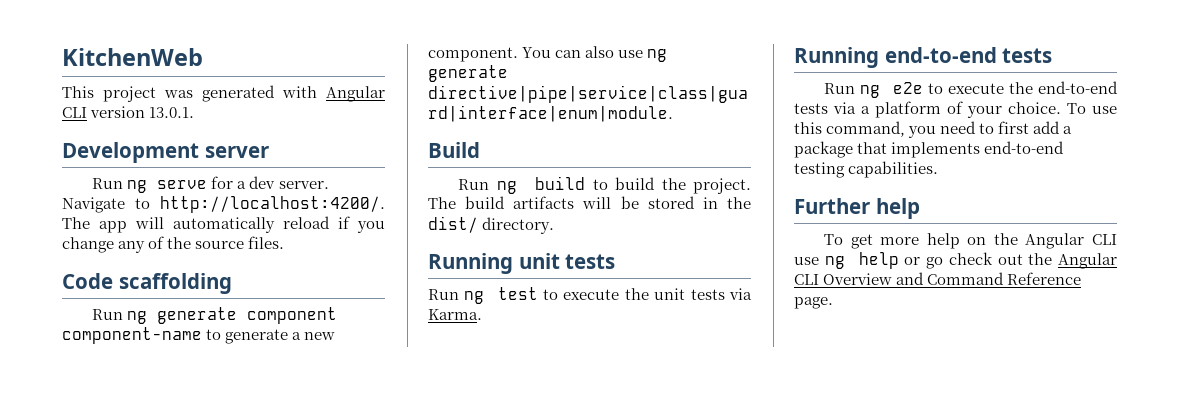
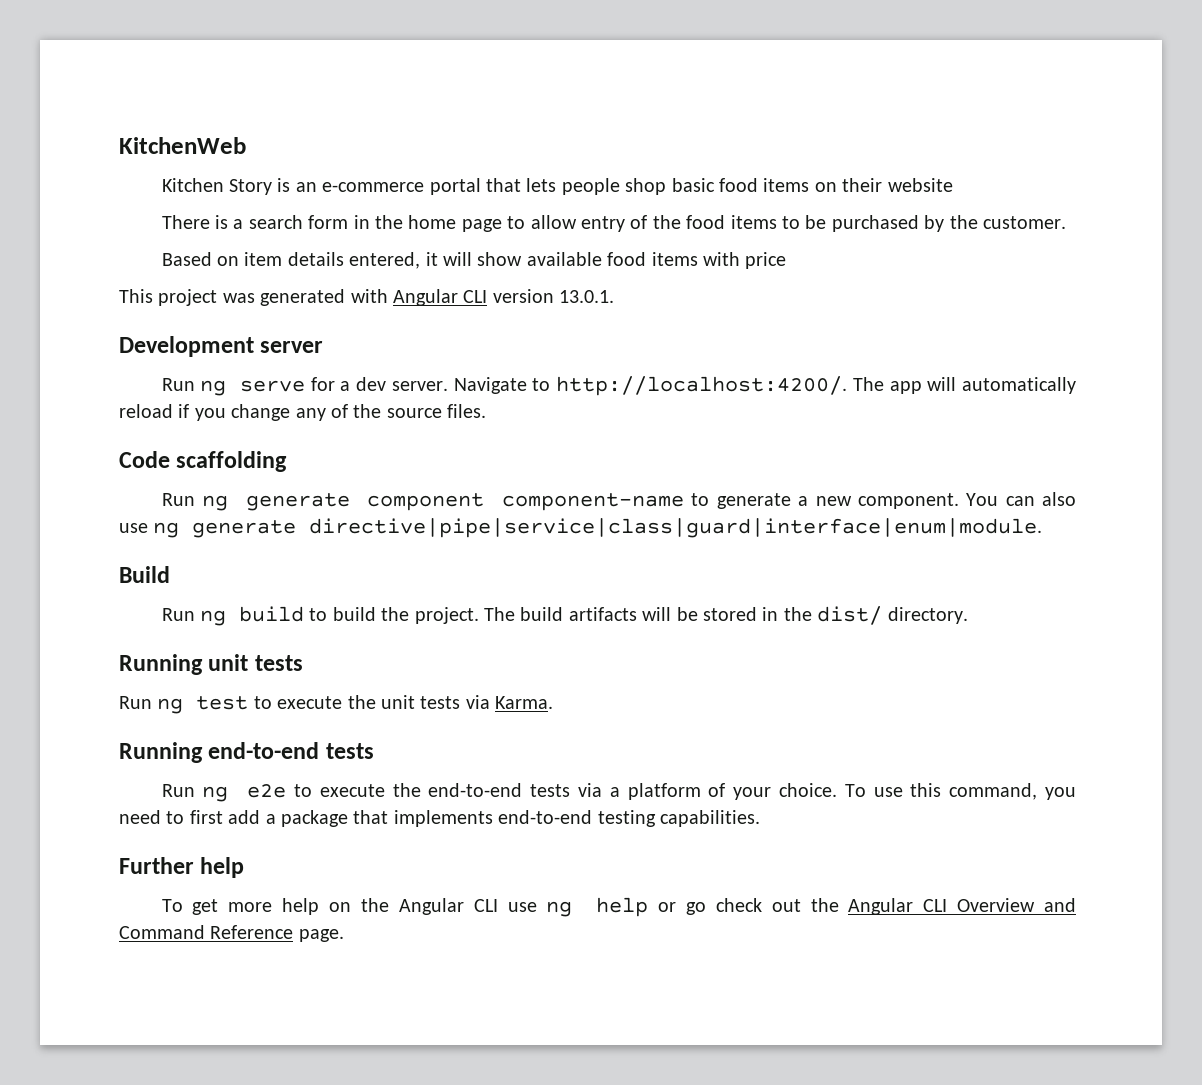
+ Kitchen Story is an e-commerce portal that lets people shop basic food items on their website
+ There is a search form in the home page to allow entry of the food items to be purchased by the customer.
+ Based on item details entered, it will show available food items with price

